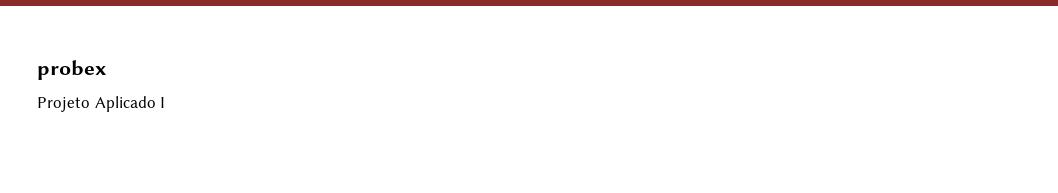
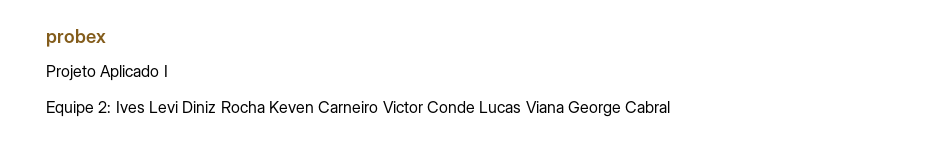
+ Equipe 2: Ives Levi Diniz Rocha Keven Carneiro Victor Conde Lucas Viana George Cabral

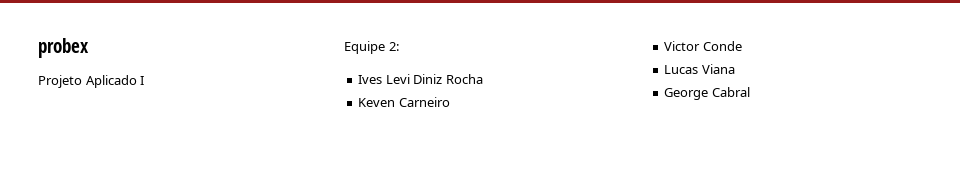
- Equipe 2: Ives Levi Diniz Rocha Keven Carneiro Victor Conde Lucas Viana George Cabral
+ Equipe 2:
+ Ives Levi Diniz Rocha
+ Keven Carneiro
+ Victor Conde
+ Lucas Viana
+ George Cabral

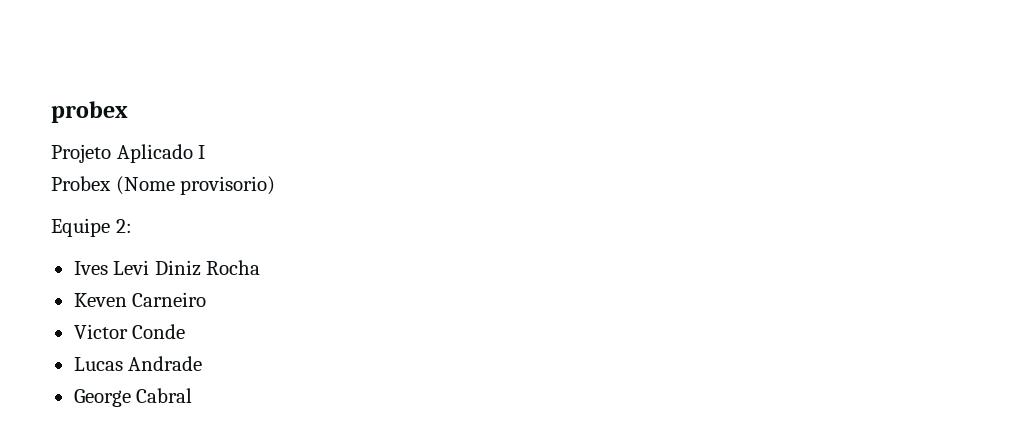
+ Probex (Nome provisorio)
- Lucas Viana
+ Lucas Andrade

